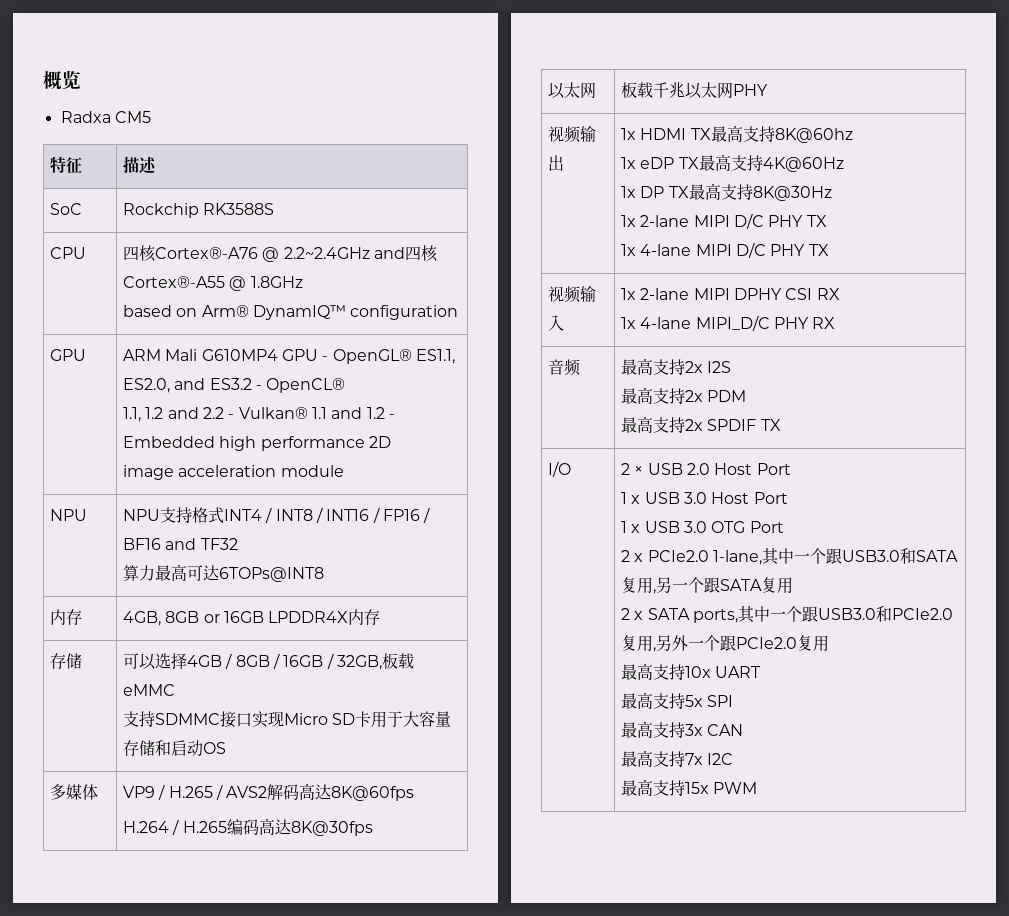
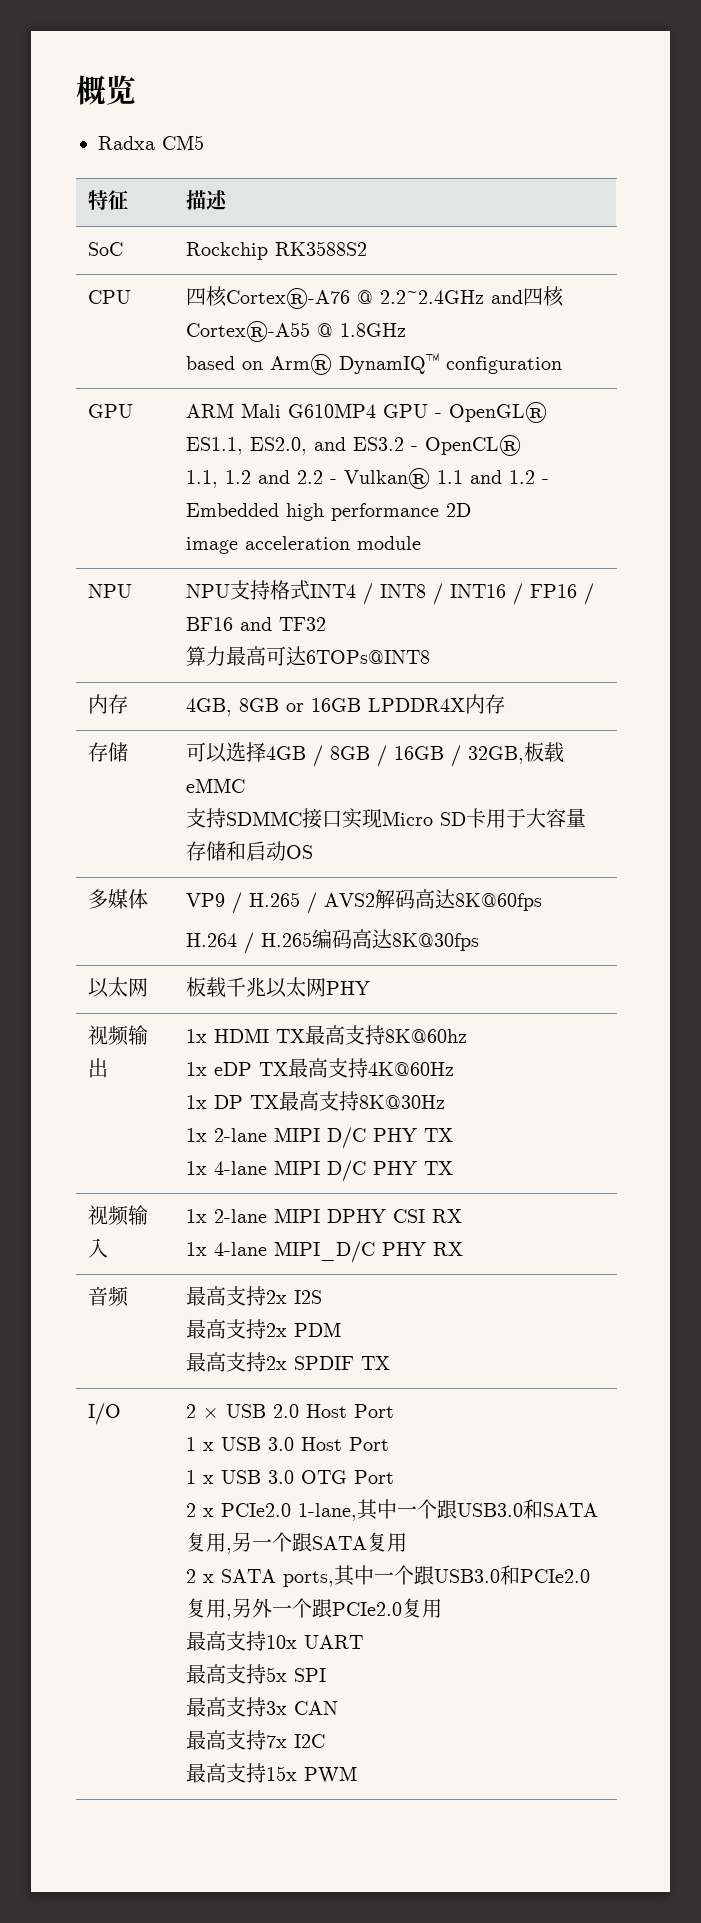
- SoC | Rockchip RK3588S
+ SoC | Rockchip RK3588S2

